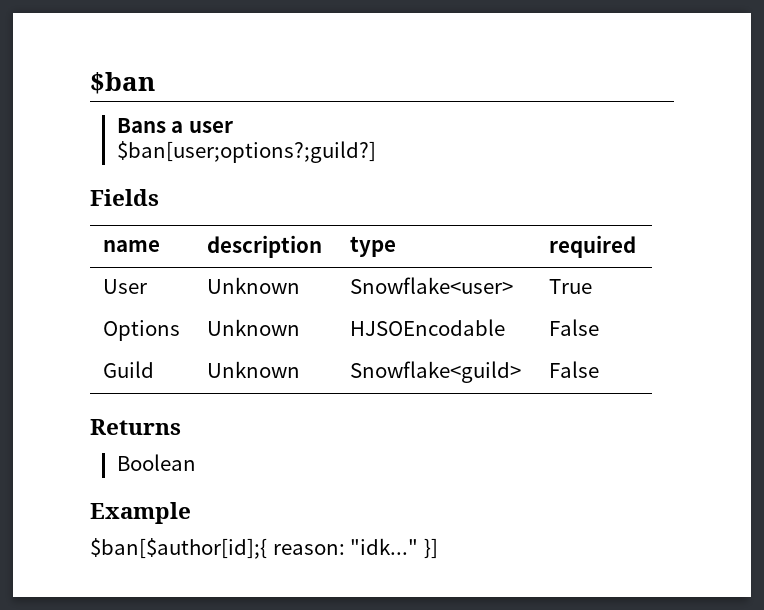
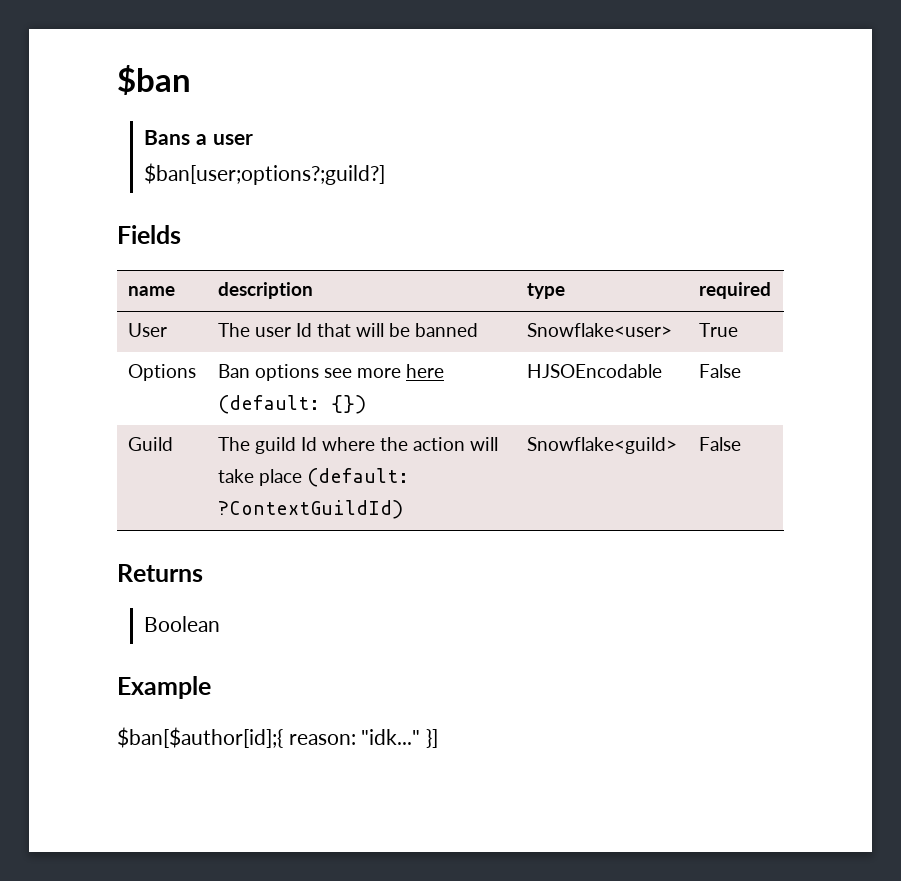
- User | Unknown | Snowflake<user> | True
- Options | Unknown | HJSOEncodable | False
- Guild | Unknown | Snowflake<guild> | False
+ User | The user Id that will be banned | Snowflake<user> | True
+ Options | Ban options see more here (default: {}) | HJSOEncodable | False
+ Guild | The guild Id where the action will take place (default: ?ContextGuildId) | Snowflake<guild> | False

